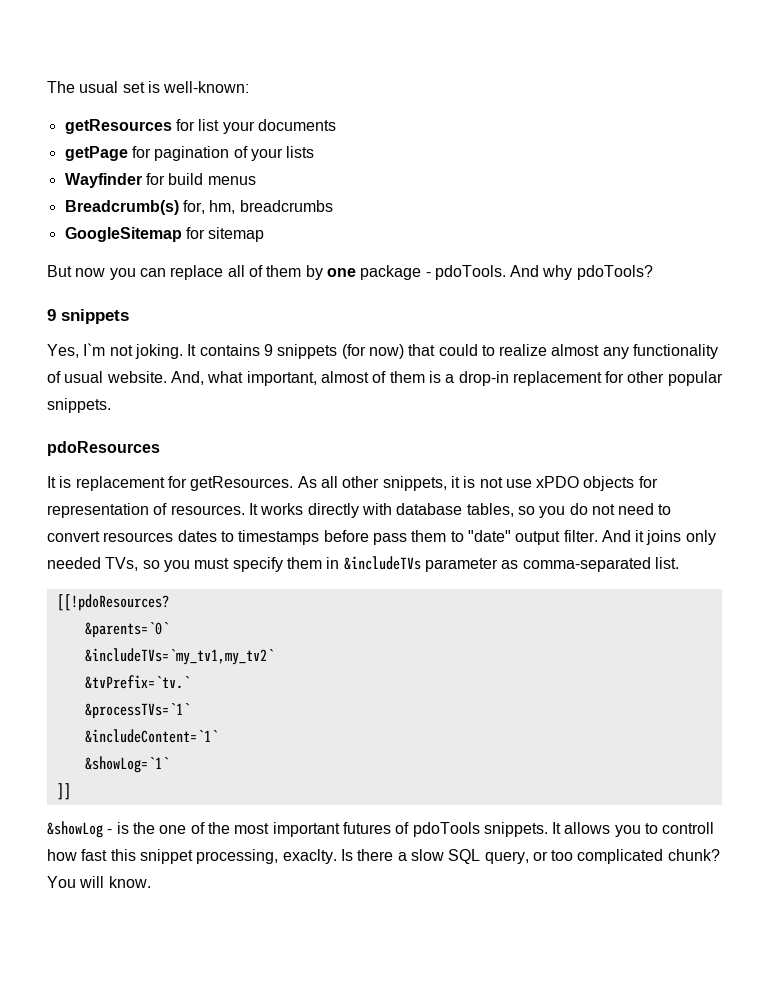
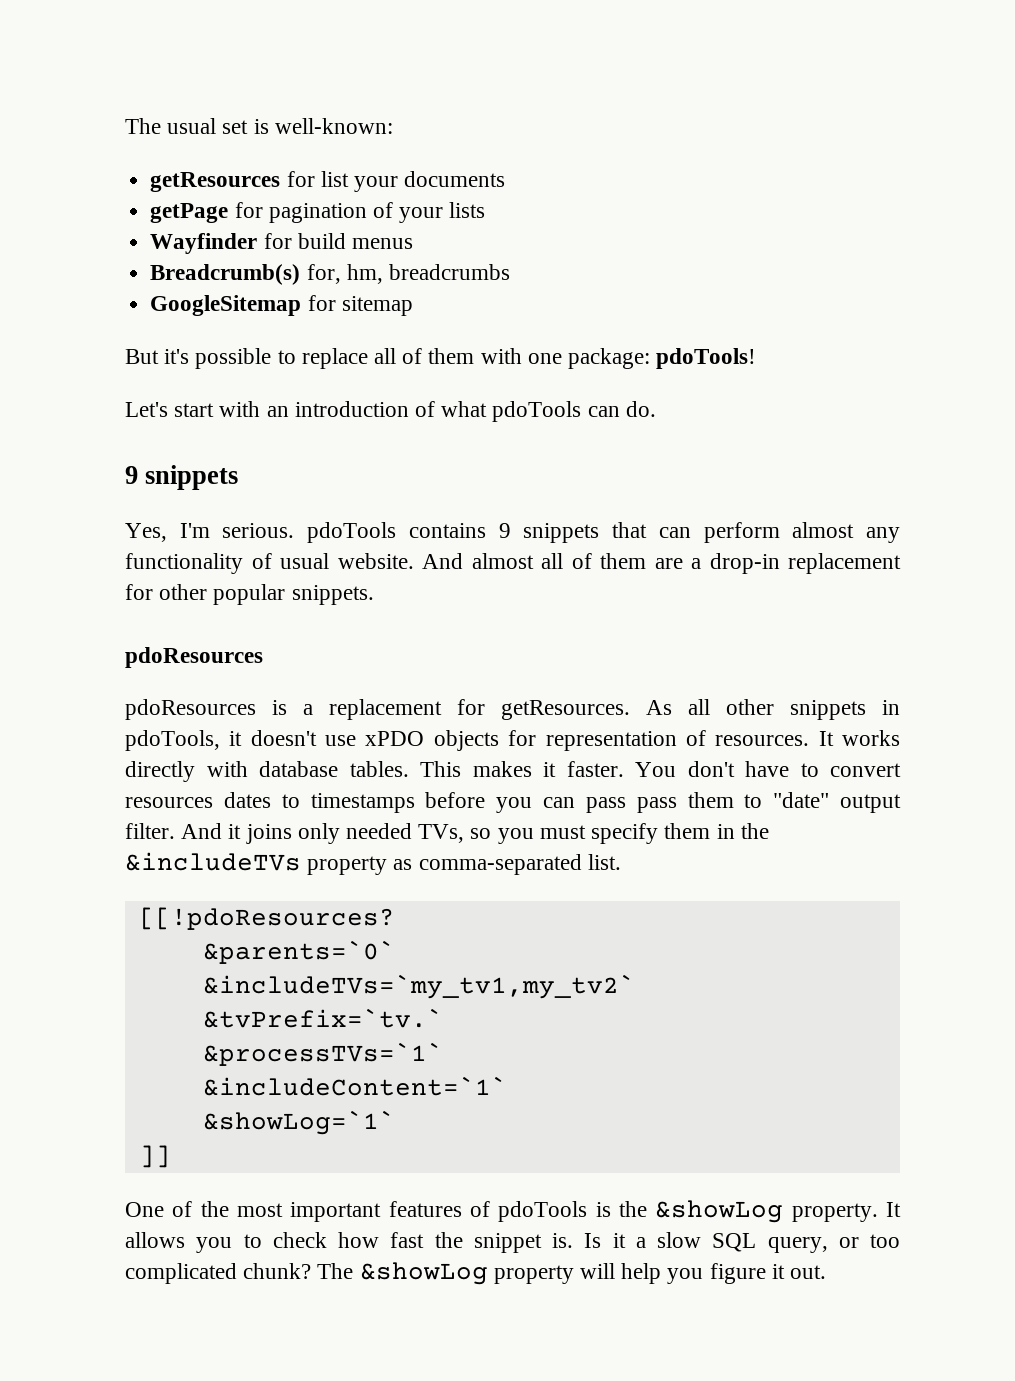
- But now you can replace all of them by one package - pdoTools. And why pdoTools?
+ But it's possible to replace all of them with one package: pdoTools!
+ Let's start with an introduction of what pdoTools can do.
  9 snippets
- Yes, I`m not joking. It contains 9 snippets (for now) that could to realize almost any functionality of usual website.
+ Yes, I'm serious. pdoTools contains 9 snippets that can perform almost any functionality of usual website.
- And, what important, almost of them is a drop-in replacement for other popular snippets.
+ And almost all of them are a drop-in replacement for other popular snippets.
- It is replacement for getResources.
+ pdoResources is a replacement for getResources.
- As all other snippets, it is not use xPDO objects for representation of resources.
+ As all other snippets in pdoTools, it doesn't use xPDO objects for representation of resources.
- It works directly with database tables, so you do not need to convert resources dates to timestamps before pass them to "date" output filter.
+ It works directly with database tables. This makes it faster. You don't have to convert resources dates to timestamps before you can pass pass them to "date" output filter.
- And it joins only needed TVs, so you must specify them in &includeTVs parameter as comma-separated list.
+ And it joins only needed TVs, so you must specify them in the &includeTVs property as comma-separated list.
- &showLog - is the one of the most important futures of pdoTools snippets.
+ One of the most important features of pdoTools is the &showLog property.
- It allows you to controll how fast this snippet processing, exaclty. Is there a slow SQL query, or too complicated chunk?
+ It allows you to check how fast the snippet is. Is it a slow SQL query, or too complicated chunk?
- You will know.
+ The &showLog property will help you figure it out.

